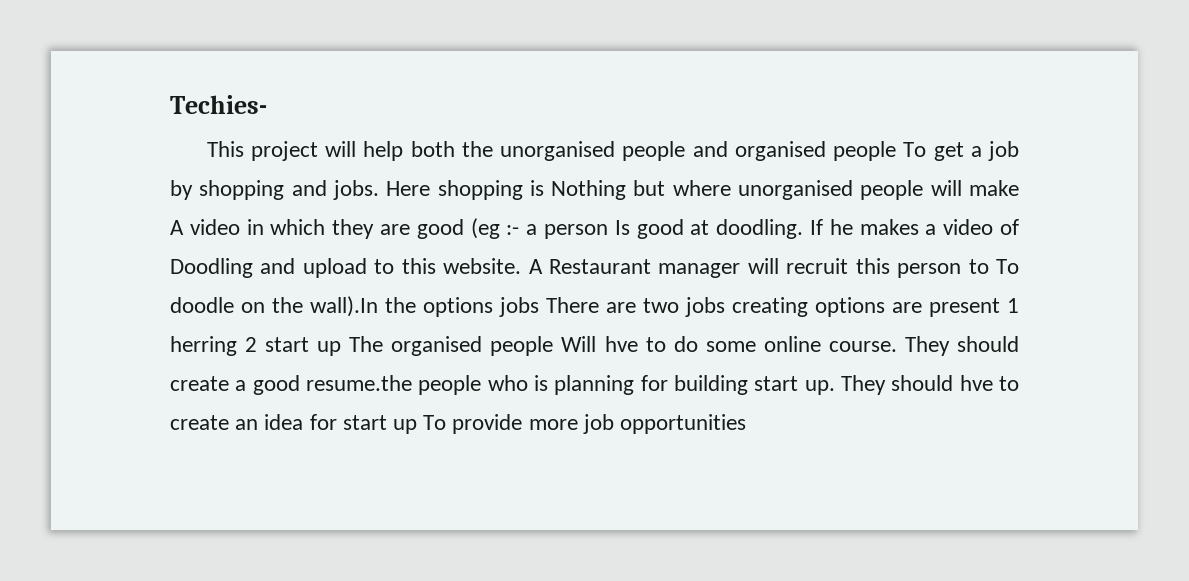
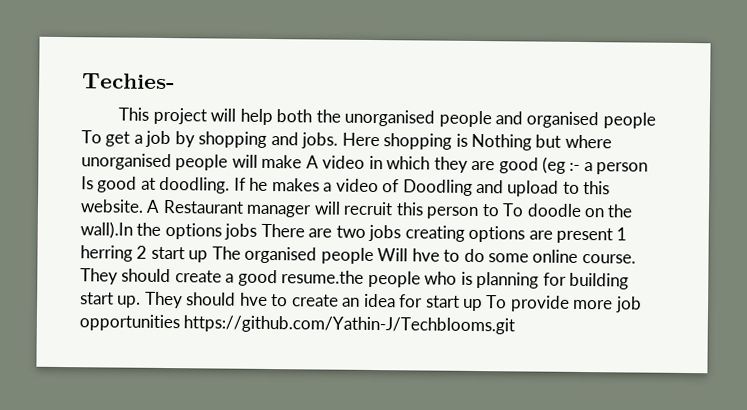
- They should hve to create an idea for start up To provide more job opportunities
+ They should hve to create an idea for start up To provide more job opportunities https://github.com/Yathin-J/Techblooms.git

